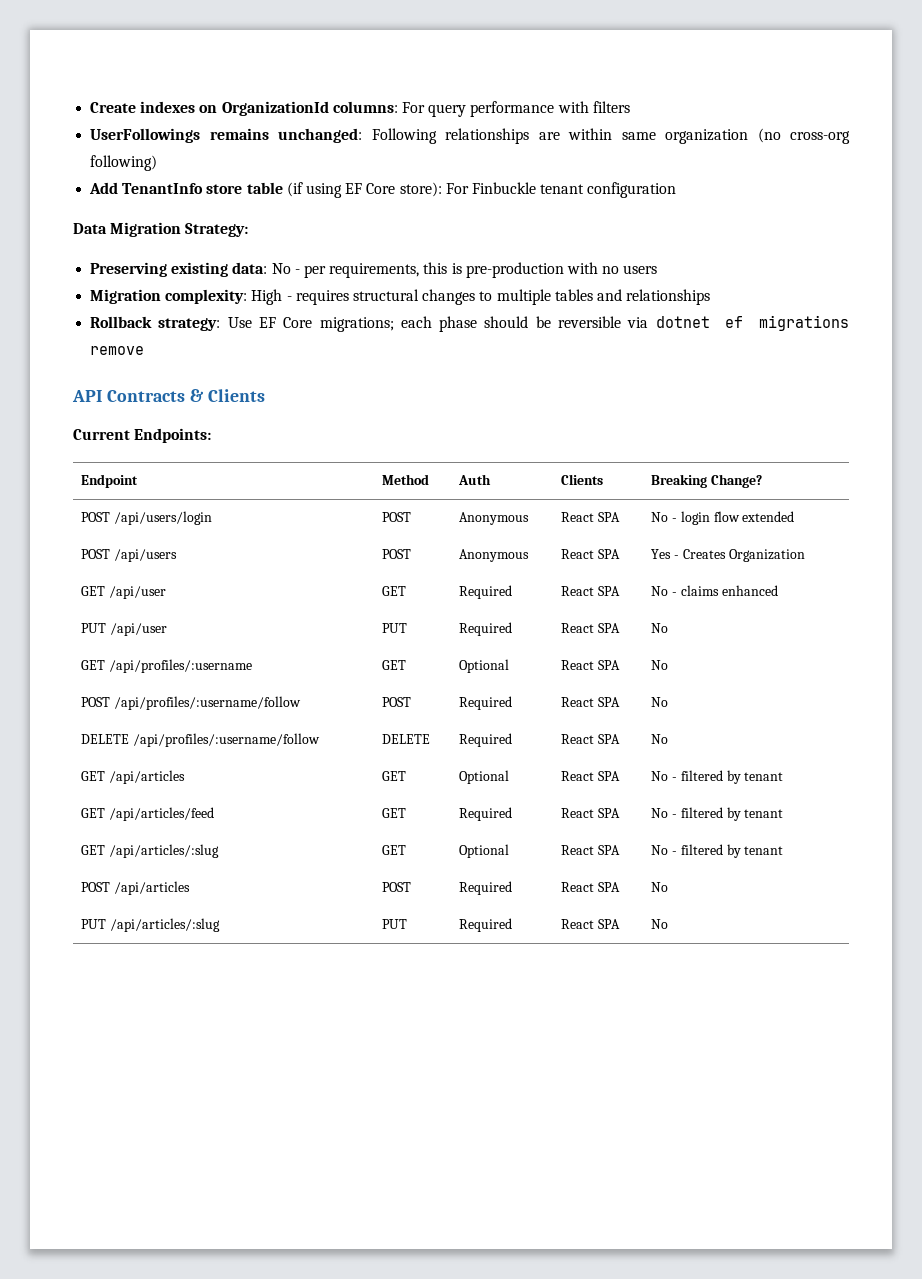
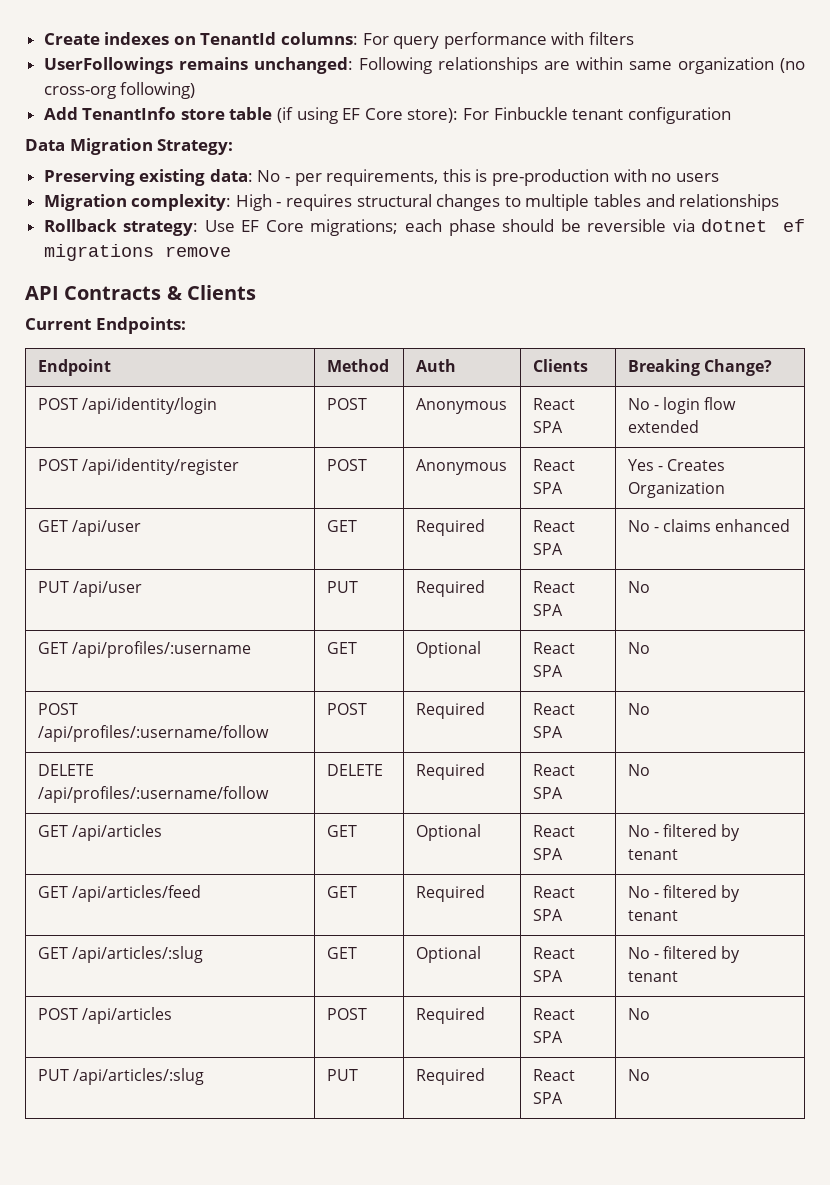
- Create indexes on OrganizationId columns: For query performance with filters
+ Create indexes on TenantId columns: For query performance with filters
- POST /api/users/login | POST | Anonymous | React SPA | No - login flow extended
+ POST /api/identity/login | POST | Anonymous | React SPA | No - login flow extended
- POST /api/users | POST | Anonymous | React SPA | Yes - Creates Organization
+ POST /api/identity/register | POST | Anonymous | React SPA | Yes - Creates Organization

